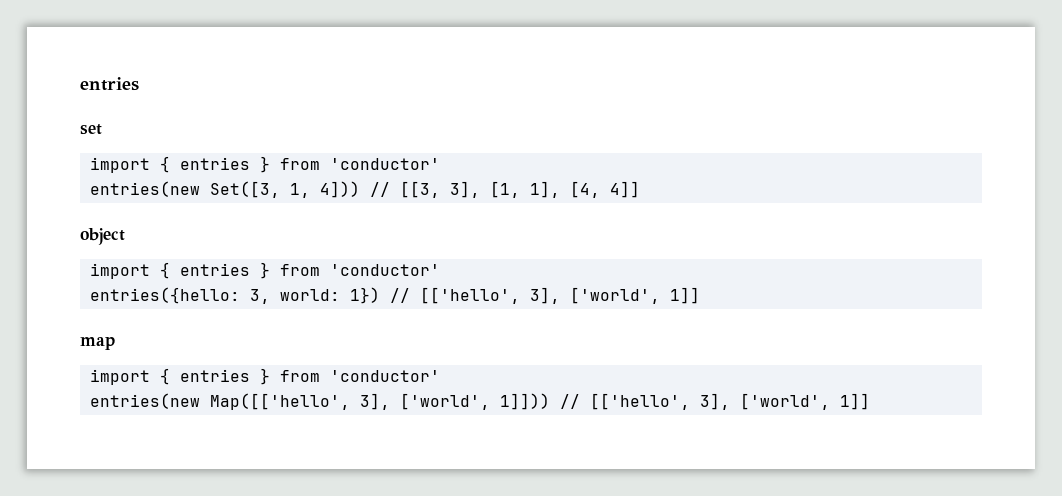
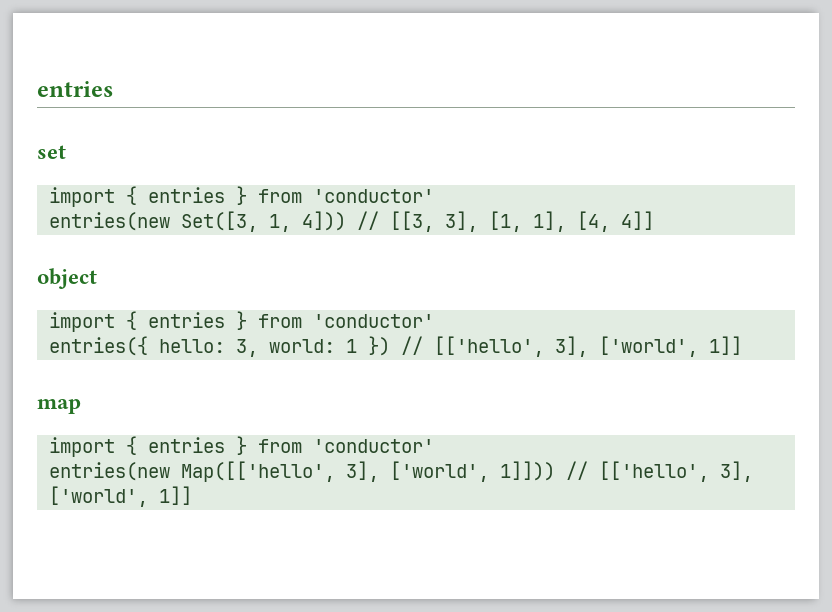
- entries({hello: 3, world: 1}) // [['hello', 3], ['world', 1]]
+ entries({ hello: 3, world: 1 }) // [['hello', 3], ['world', 1]]

